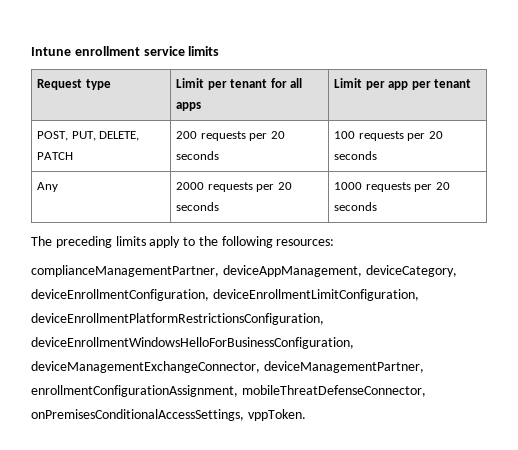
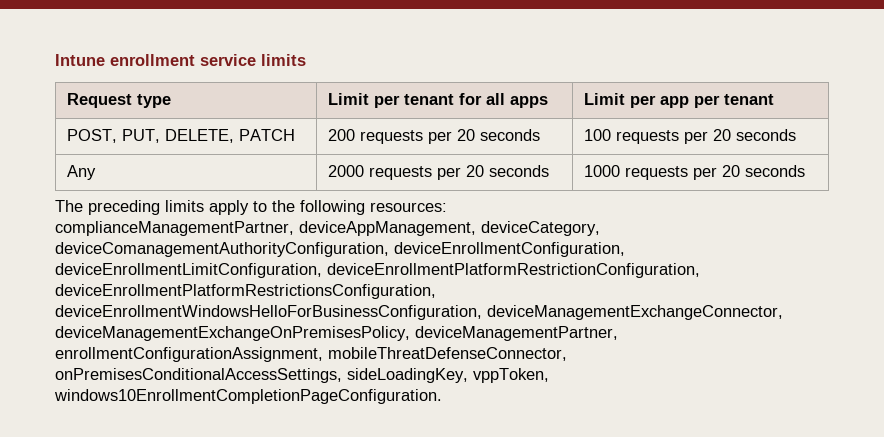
- complianceManagementPartner, deviceAppManagement, deviceCategory, deviceEnrollmentConfiguration, deviceEnrollmentLimitConfiguration, deviceEnrollmentPlatformRestrictionsConfiguration, deviceEnrollmentWindowsHelloForBusinessConfiguration, deviceManagementExchangeConnector, deviceManagementPartner, enrollmentConfigurationAssignment, mobileThreatDefenseConnector, onPremisesConditionalAccessSettings, vppToken.
+ complianceManagementPartner, deviceAppManagement, deviceCategory, deviceComanagementAuthorityConfiguration, deviceEnrollmentConfiguration, deviceEnrollmentLimitConfiguration, deviceEnrollmentPlatformRestrictionConfiguration, deviceEnrollmentPlatformRestrictionsConfiguration, deviceEnrollmentWindowsHelloForBusinessConfiguration, deviceManagementExchangeConnector, deviceManagementExchangeOnPremisesPolicy, deviceManagementPartner, enrollmentConfigurationAssignment, mobileThreatDefenseConnector, onPremisesConditionalAccessSettings, sideLoadingKey, vppToken, windows10EnrollmentCompletionPageConfiguration.

